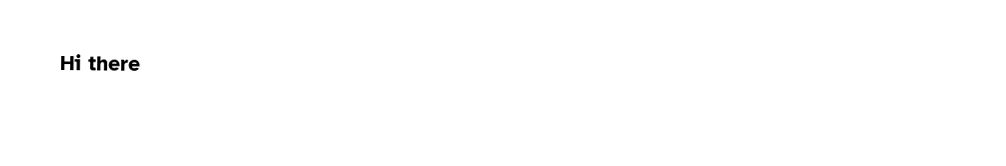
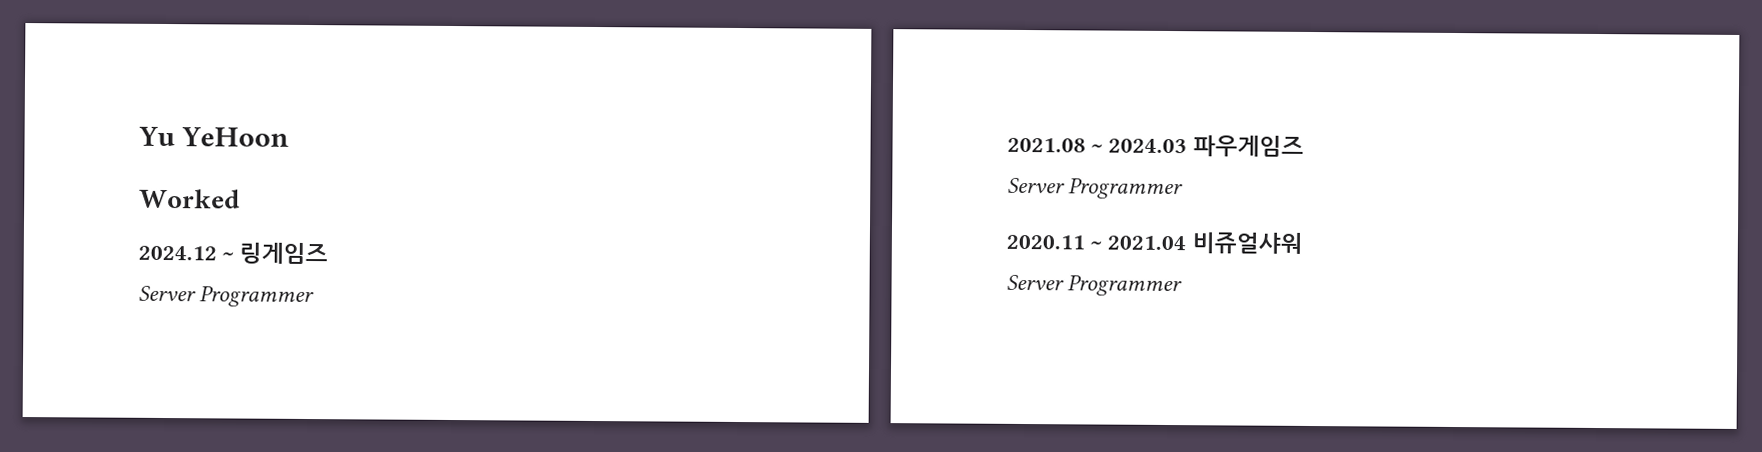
- Hi there
+ Yu YeHoon
+ Worked
+ 2024.12 ~ 링게임즈
+ Server Programmer
+ 2021.08 ~ 2024.03 파우게임즈
+ Server Programmer
+ 2020.11 ~ 2021.04 비쥬얼샤워
+ Server Programmer

